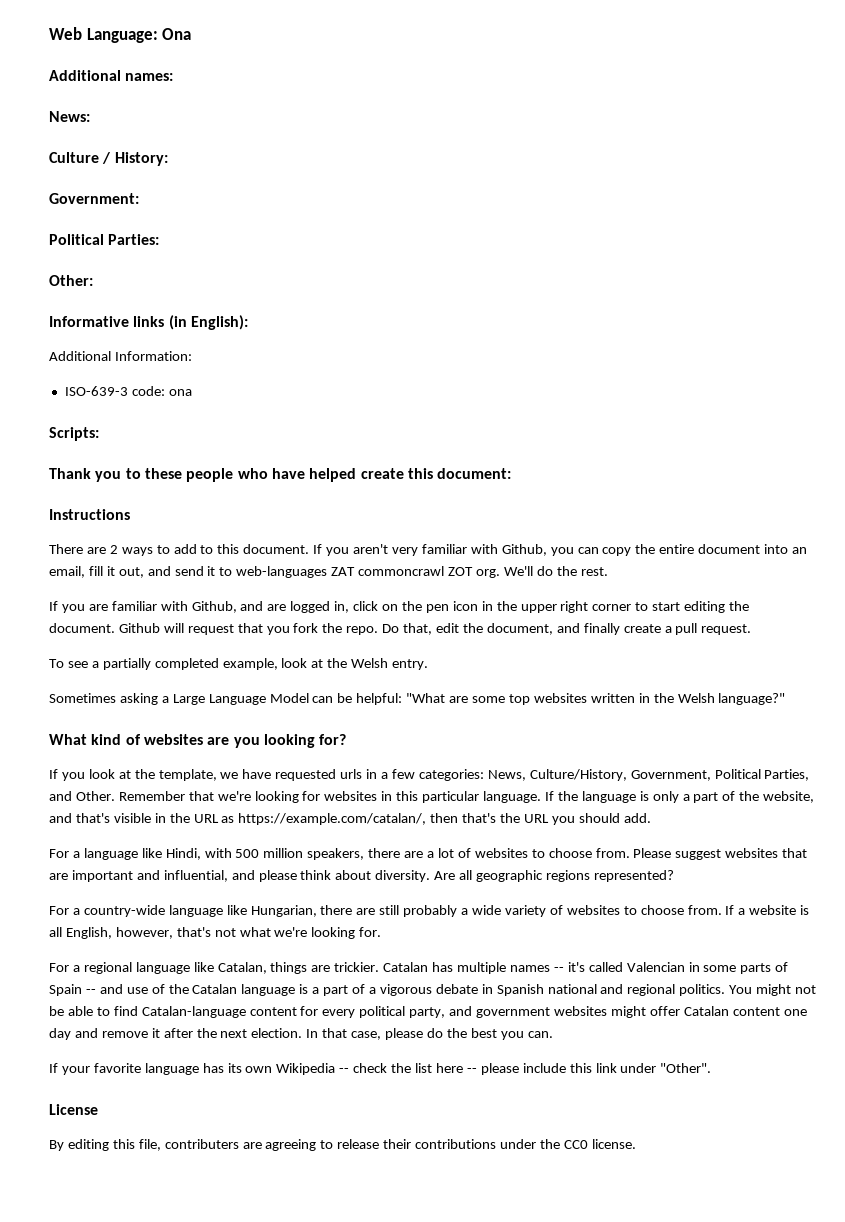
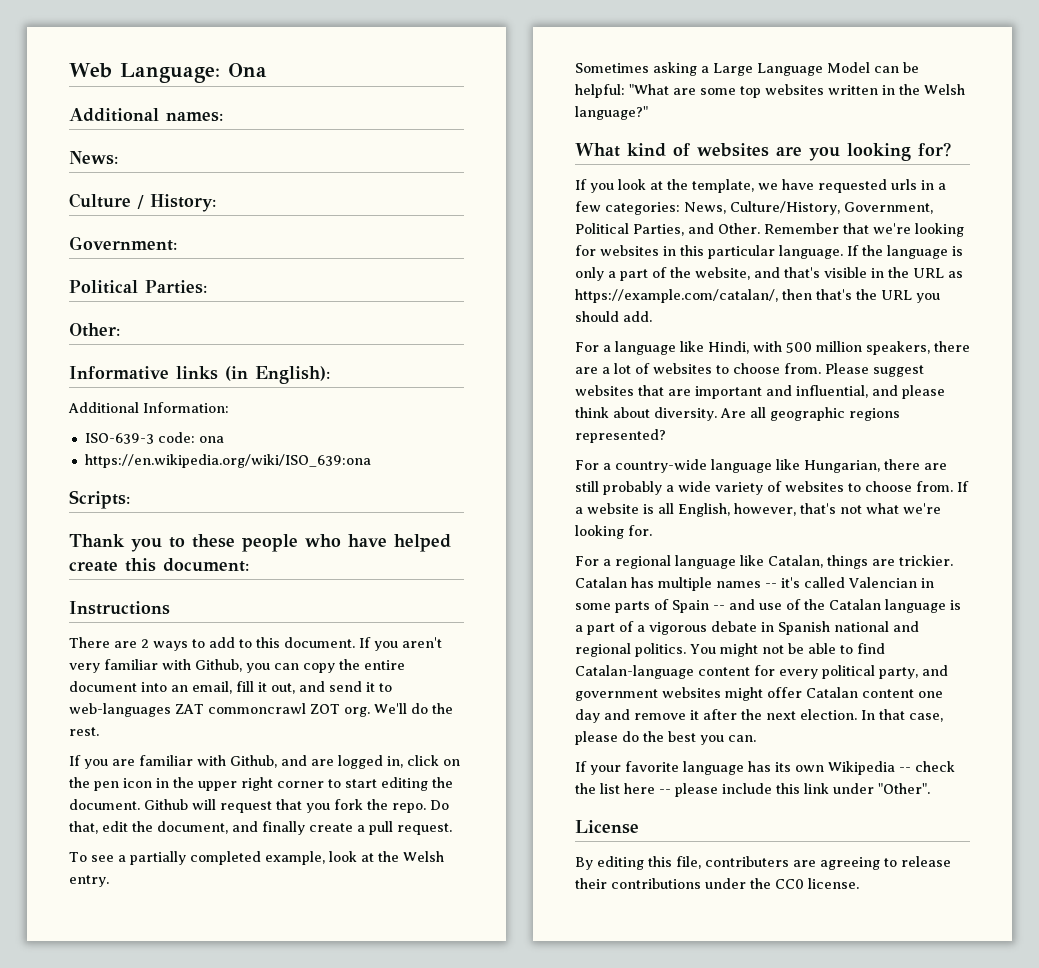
+ https://en.wikipedia.org/wiki/ISO_639:ona

